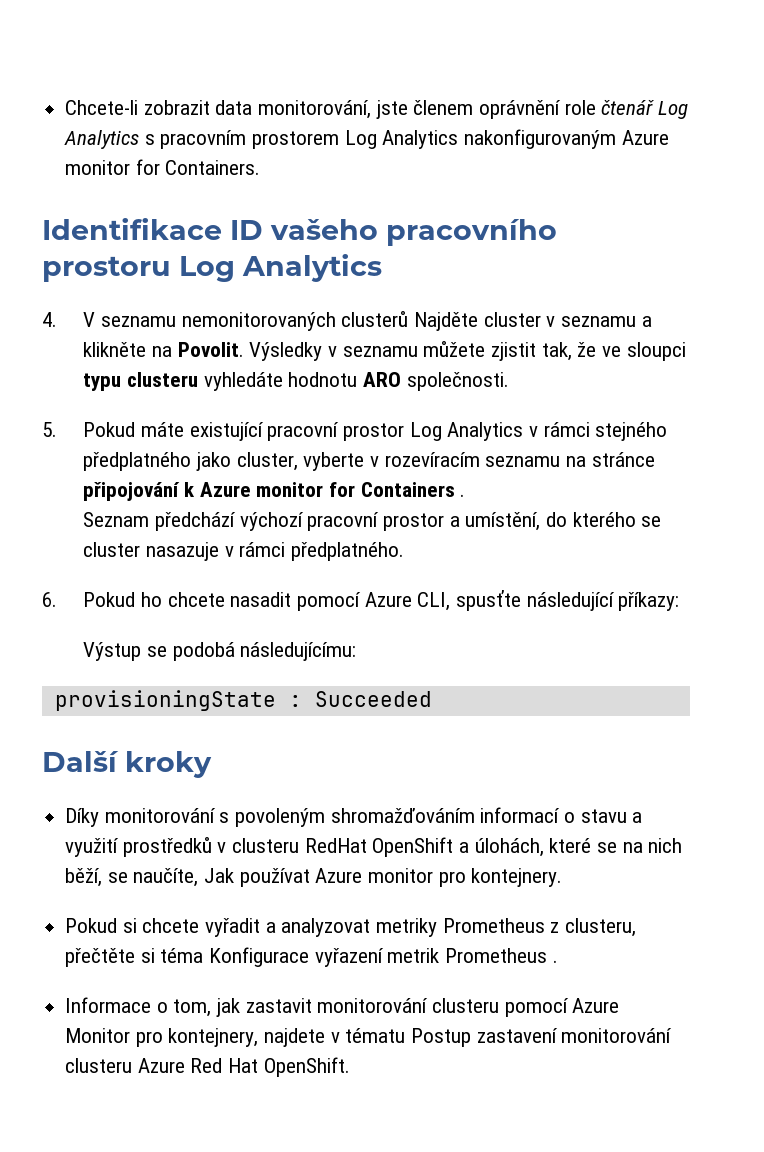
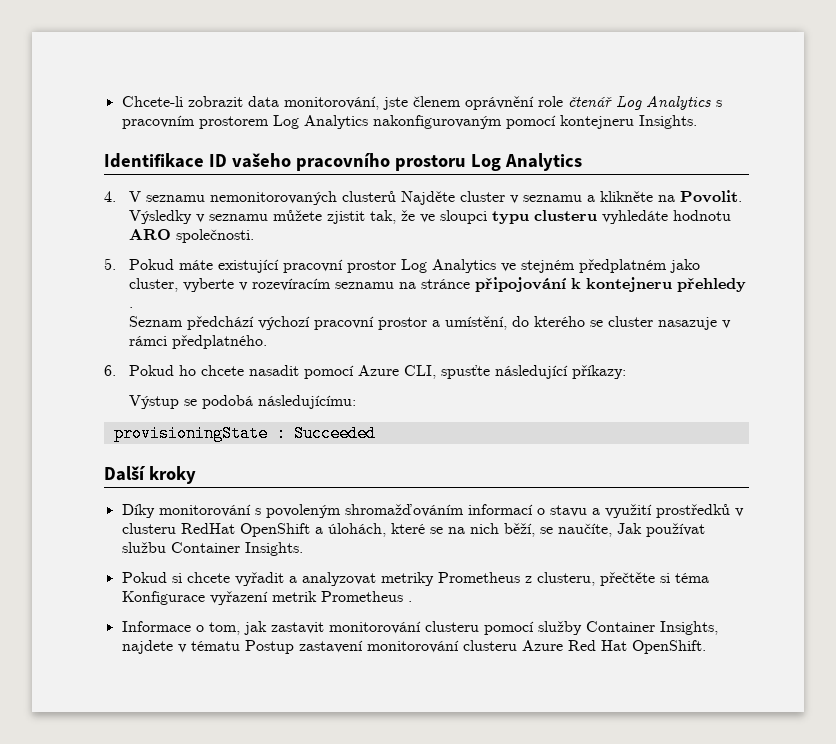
- Chcete-li zobrazit data monitorování, jste členem oprávnění role čtenář Log Analytics s pracovním prostorem Log Analytics nakonfigurovaným Azure monitor for Containers.
+ Chcete-li zobrazit data monitorování, jste členem oprávnění role čtenář Log Analytics s pracovním prostorem Log Analytics nakonfigurovaným pomocí kontejneru Insights.
- 5. Pokud máte existující pracovní prostor Log Analytics v rámci stejného předplatného jako cluster, vyberte v rozevíracím seznamu na stránce připojování k Azure monitor for Containers .
+ 5. Pokud máte existující pracovní prostor Log Analytics ve stejném předplatném jako cluster, vyberte v rozevíracím seznamu na stránce připojování k kontejneru přehledy .
- Díky monitorování s povoleným shromažďováním informací o stavu a využití prostředků v clusteru RedHat OpenShift a úlohách, které se na nich běží, se naučíte, Jak používat Azure monitor pro kontejnery.
+ Díky monitorování s povoleným shromažďováním informací o stavu a využití prostředků v clusteru RedHat OpenShift a úlohách, které se na nich běží, se naučíte, Jak používat službu Container Insights.
- Informace o tom, jak zastavit monitorování clusteru pomocí Azure Monitor pro kontejnery, najdete v tématu Postup zastavení monitorování clusteru Azure Red Hat OpenShift.
+ Informace o tom, jak zastavit monitorování clusteru pomocí služby Container Insights, najdete v tématu Postup zastavení monitorování clusteru Azure Red Hat OpenShift.

